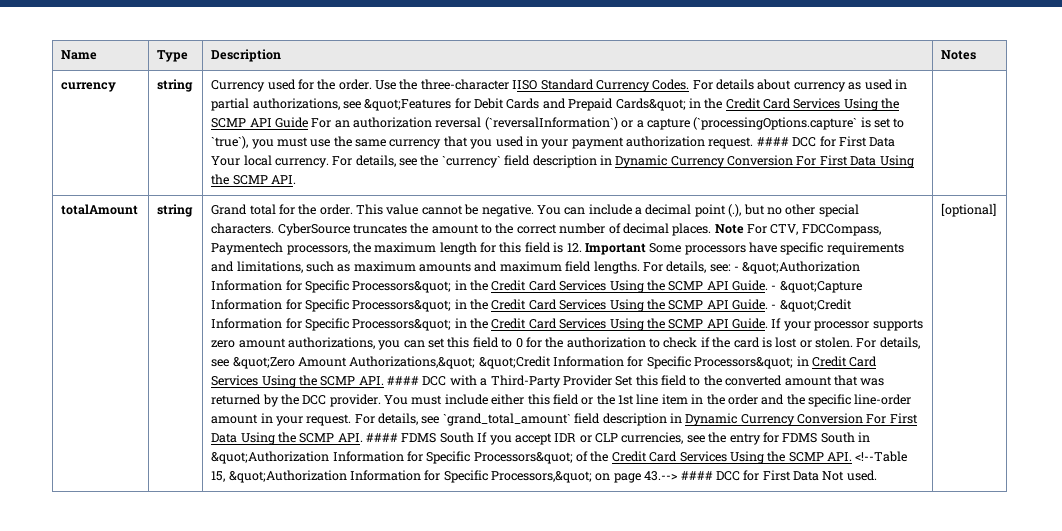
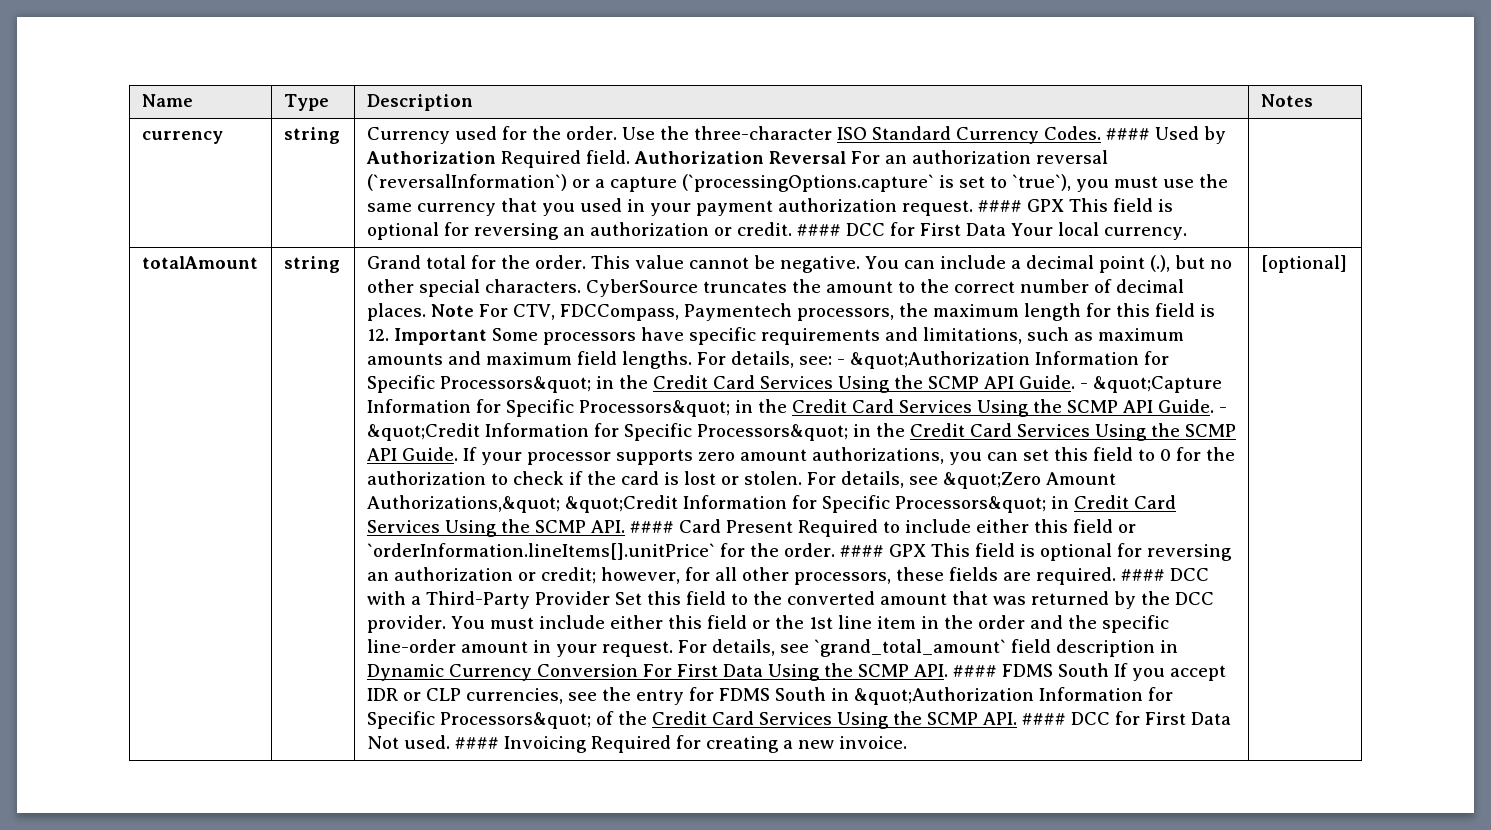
- Use the three-character IISO Standard Currency Codes.
+ Use the three-character ISO Standard Currency Codes.
- For details about currency as used in partial authorizations, see &quot;Features for Debit Cards and Prepaid Cards&quot; in the Credit Card Services Using the SCMP API Guide For an authorization reversal (`reversalInformation`) or a capture (`processingOptions.capture` is set to `true`), you must use the same currency that you used in your payment authorization request.
+ #### Used by Authorization Required field. Authorization Reversal For an authorization reversal (`reversalInformation`) or a capture (`processingOptions.capture` is set to `true`), you must use the same currency that you used in your payment authorization request.
- #### DCC for First Data Your local currency. For details, see the `currency` field description in Dynamic Currency Conversion For First Data Using the SCMP API.
+ #### GPX This field is optional for reversing an authorization or credit. #### DCC for First Data Your local currency.
- For details, see &quot;Zero Amount Authorizations,&quot; &quot;Credit Information for Specific Processors&quot; in Credit Card Services Using the SCMP API. #### DCC with a Third-Party Provider Set this field to the converted amount that was returned by the DCC provider.
+ For details, see &quot;Zero Amount Authorizations,&quot; &quot;Credit Information for Specific Processors&quot; in Credit Card Services Using the SCMP API. #### Card Present Required to include either this field or `orderInformation.lineItems[].unitPrice` for the order. #### GPX This field is optional for reversing an authorization or credit; however, for all other processors, these fields are required. #### DCC with a Third-Party Provider Set this field to the converted amount that was returned by the DCC provider.
- For details, see `grand_total_amount` field description in Dynamic Currency Conversion For First Data Using the SCMP API. #### FDMS South If you accept IDR or CLP currencies, see the entry for FDMS South in &quot;Authorization Information for Specific Processors&quot; of the Credit Card Services Using the SCMP API. <!--Table 15, &quot;Authorization Information for Specific Processors,&quot; on page 43.--> #### DCC for First Data Not used.
+ For details, see `grand_total_amount` field description in Dynamic Currency Conversion For First Data Using the SCMP API. #### FDMS South If you accept IDR or CLP currencies, see the entry for FDMS South in &quot;Authorization Information for Specific Processors&quot; of the Credit Card Services Using the SCMP API. #### DCC for First Data Not used. #### Invoicing Required for creating a new invoice.

